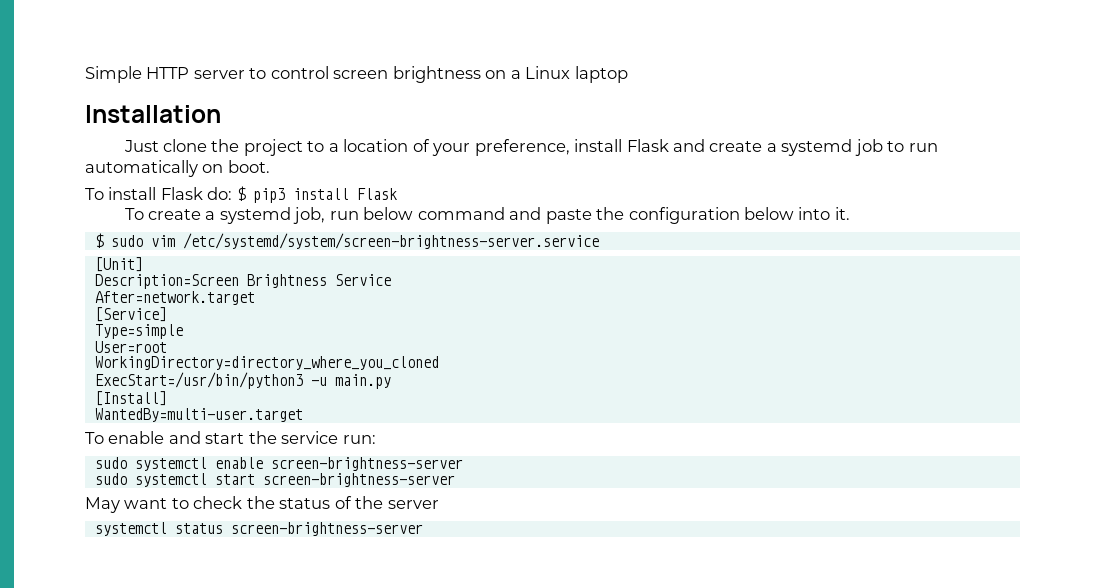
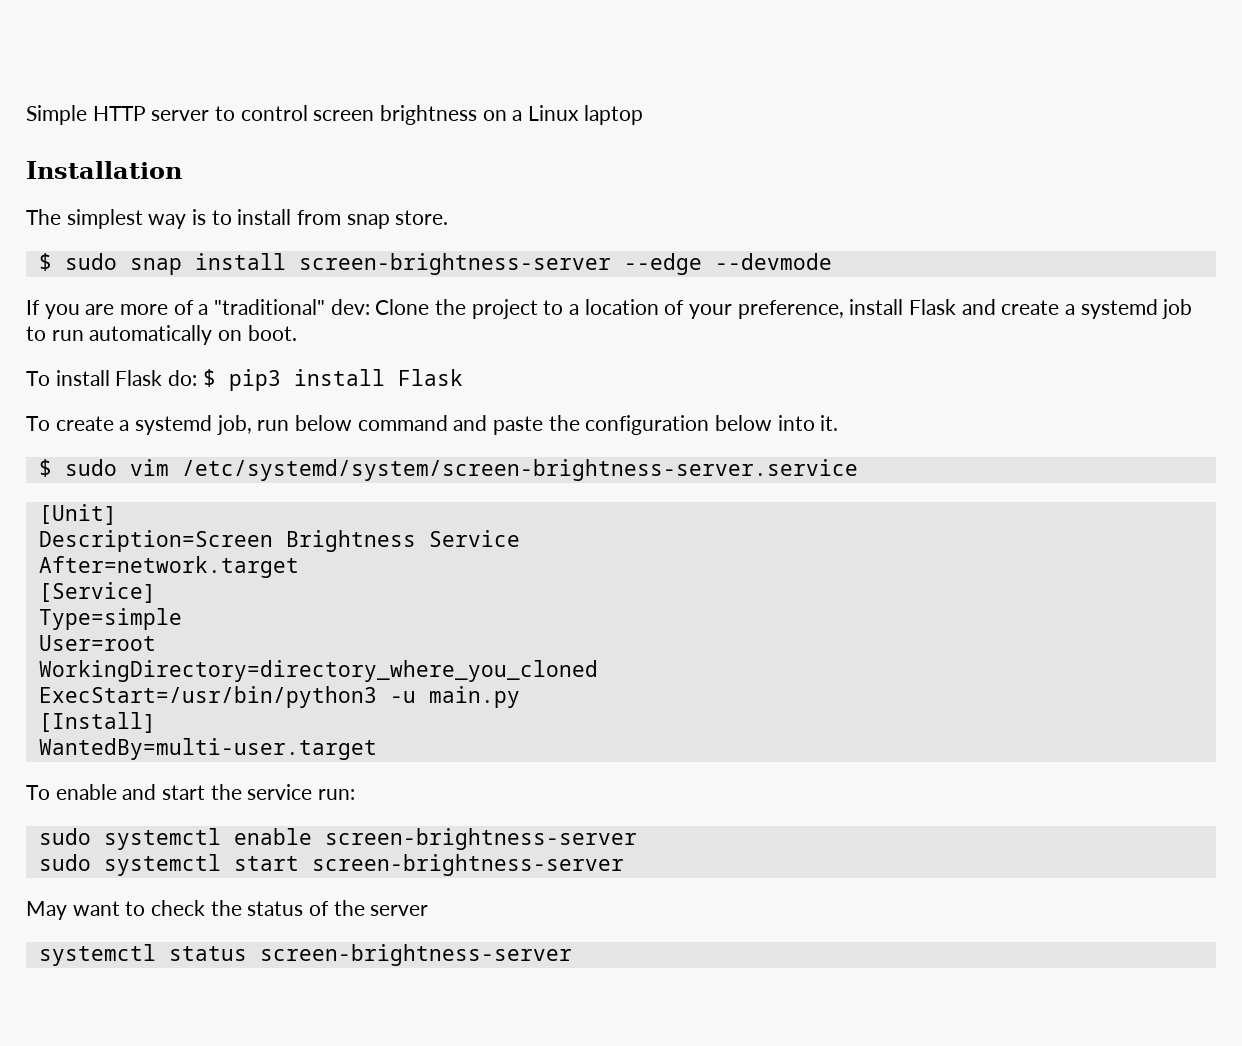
- Just clone the project to a location of your preference, install Flask and create a systemd job to run automatically on boot.
+ The simplest way is to install from snap store.
+ $ sudo snap install screen-brightness-server --edge --devmode
+ If you are more of a "traditional" dev: Clone the project to a location of your preference, install Flask and create a systemd job to run automatically on boot.

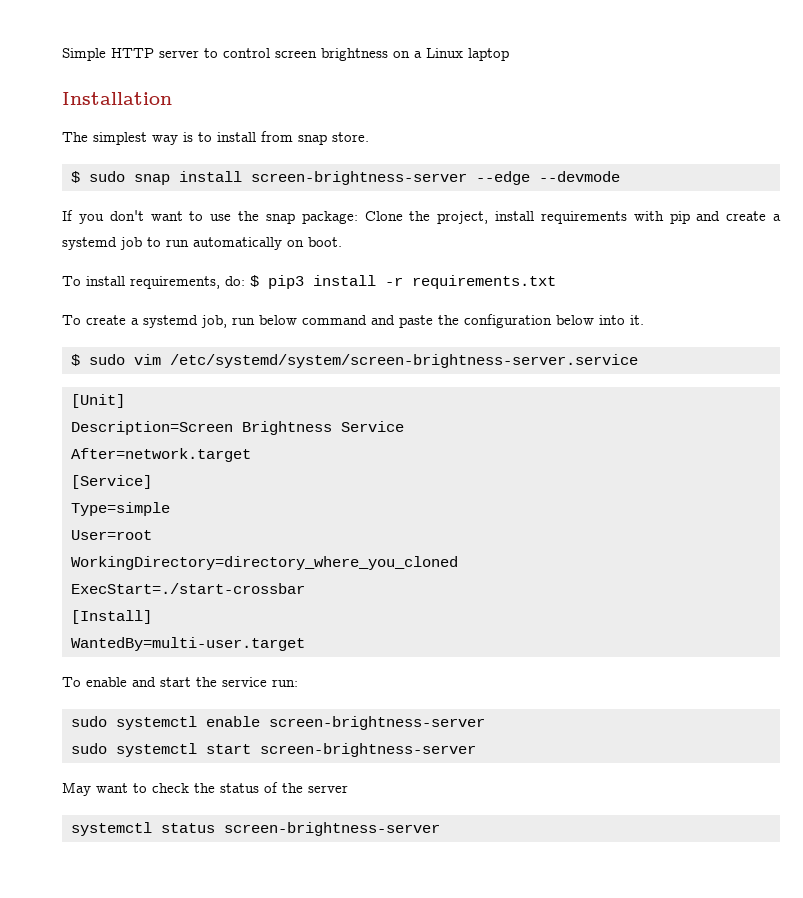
- If you are more of a "traditional" dev: Clone the project to a location of your preference, install Flask and create a systemd job to run automatically on boot.
+ If you don't want to use the snap package: Clone the project, install requirements with pip and create a systemd job to run automatically on boot.
- To install Flask do: $ pip3 install Flask
+ To install requirements, do: $ pip3 install -r requirements.txt
- ExecStart=/usr/bin/python3 -u main.py
+ ExecStart=./start-crossbar

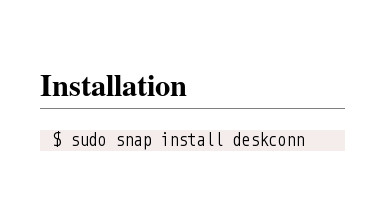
- Simple HTTP server to control screen brightness on a Linux laptop
  Installation
- The simplest way is to install from snap store.
- $ sudo snap install screen-brightness-server --edge --devmode
- If you don't want to use the snap package: Clone the project, install requirements with pip and create a systemd job to run automatically on boot.
- To install requirements, do: $ pip3 install -r requirements.txt
- To create a systemd job, run below command and paste the configuration below into it.
- $ sudo vim /etc/systemd/system/screen-brightness-server.service
- [Unit]
- Description=Screen Brightness Service
- After=network.target
- [Service]
- Type=simple
- User=root
- WorkingDirectory=directory_where_you_cloned
- ExecStart=./start-crossbar
- [Install]
- WantedBy=multi-user.target
- To enable and start the service run:
- sudo systemctl enable screen-brightness-server
- sudo systemctl start screen-brightness-server
- May want to check the status of the server
- systemctl status screen-brightness-server
+ $ sudo snap install deskconn

